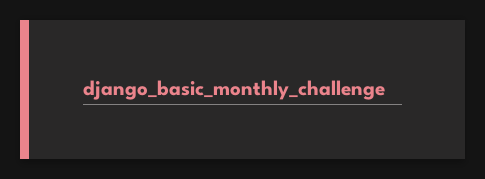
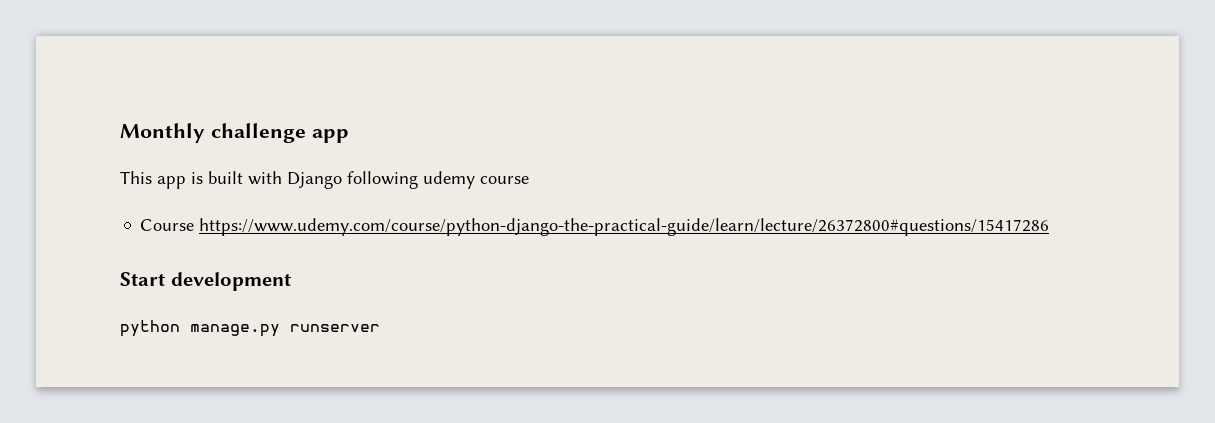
- django_basic_monthly_challenge
+ Monthly challenge app
+ This app is built with Django following udemy course
+ Course https://www.udemy.com/course/python-django-the-practical-guide/learn/lecture/26372800#questions/15417286
+ Start development
+ python manage.py runserver

